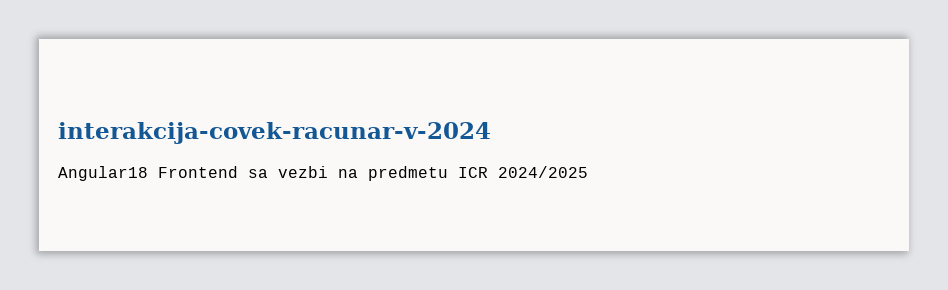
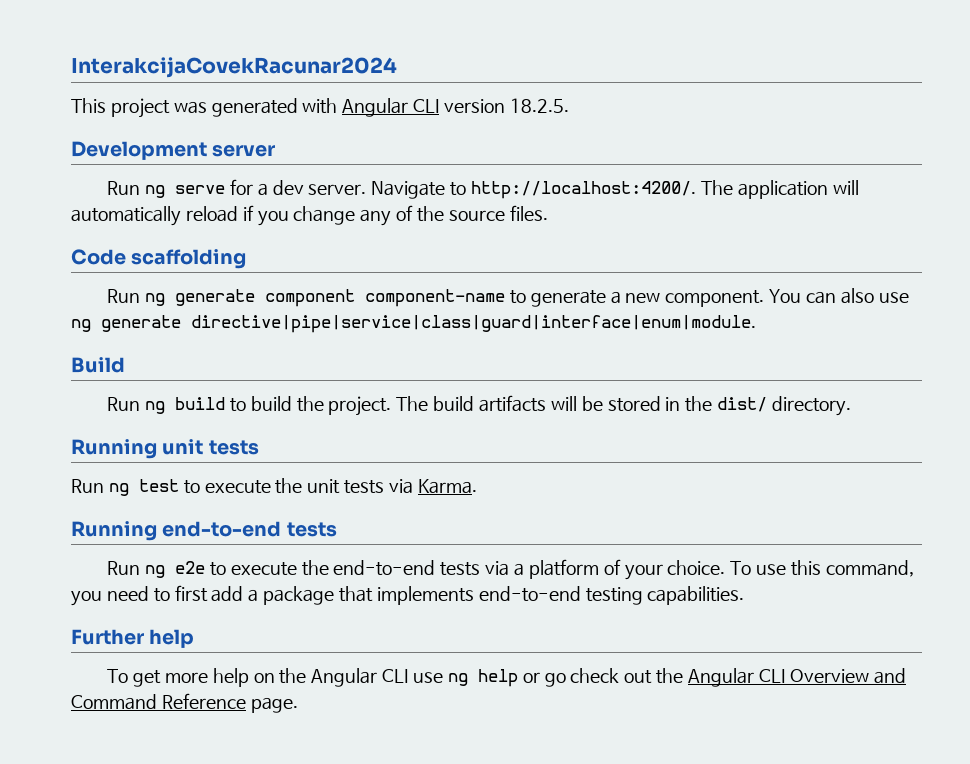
- interakcija-covek-racunar-v-2024
- Angular18 Frontend sa vezbi na predmetu ICR 2024/2025
+ InterakcijaCovekRacunar2024
+ This project was generated with Angular CLI version 18.2.5.
+ Development server
+ Run ng serve for a dev server. Navigate to http://localhost:4200/. The application will automatically reload if you change any of the source files.
+ Code scaffolding
+ Run ng generate component component-name to generate a new component. You can also use ng generate directive|pipe|service|class|guard|interface|enum|module.
+ Build
+ Run ng build to build the project. The build artifacts will be stored in the dist/ directory.
+ Running unit tests
+ Run ng test to execute the unit tests via Karma.
+ Running end-to-end tests
+ Run ng e2e to execute the end-to-end tests via a platform of your choice. To use this command, you need to first add a package that implements end-to-end testing capabilities.
+ Further help
+ To get more help on the Angular CLI use ng help or go check out the Angular CLI Overview and Command Reference page.

